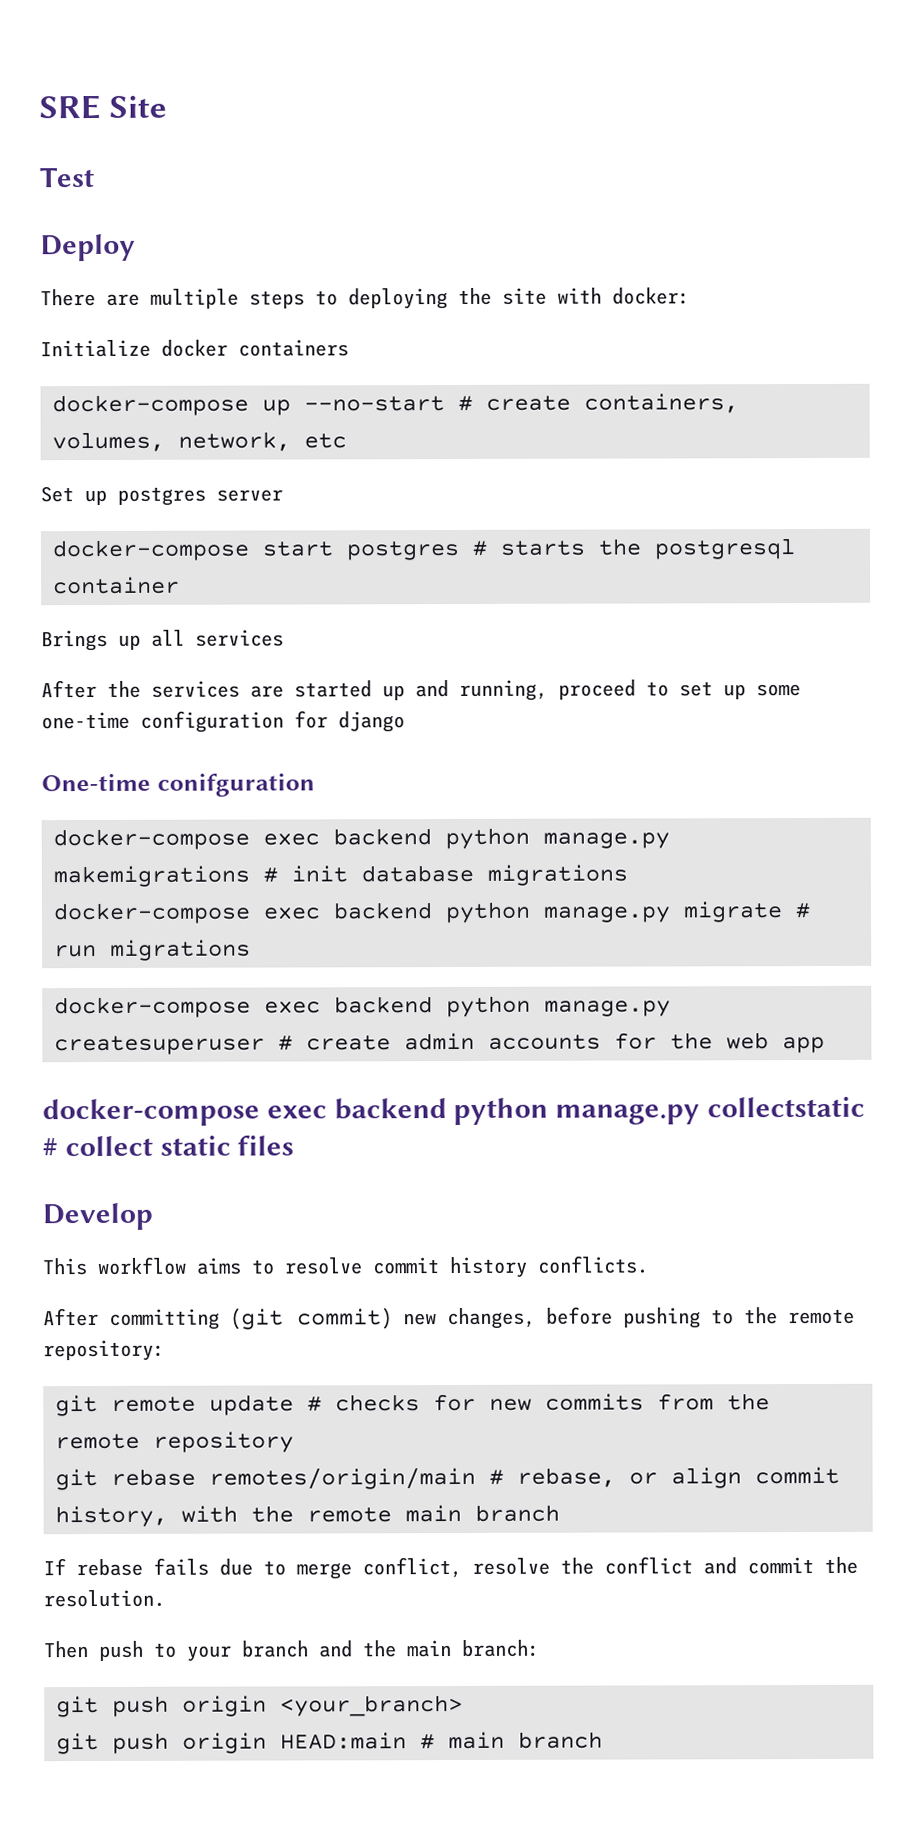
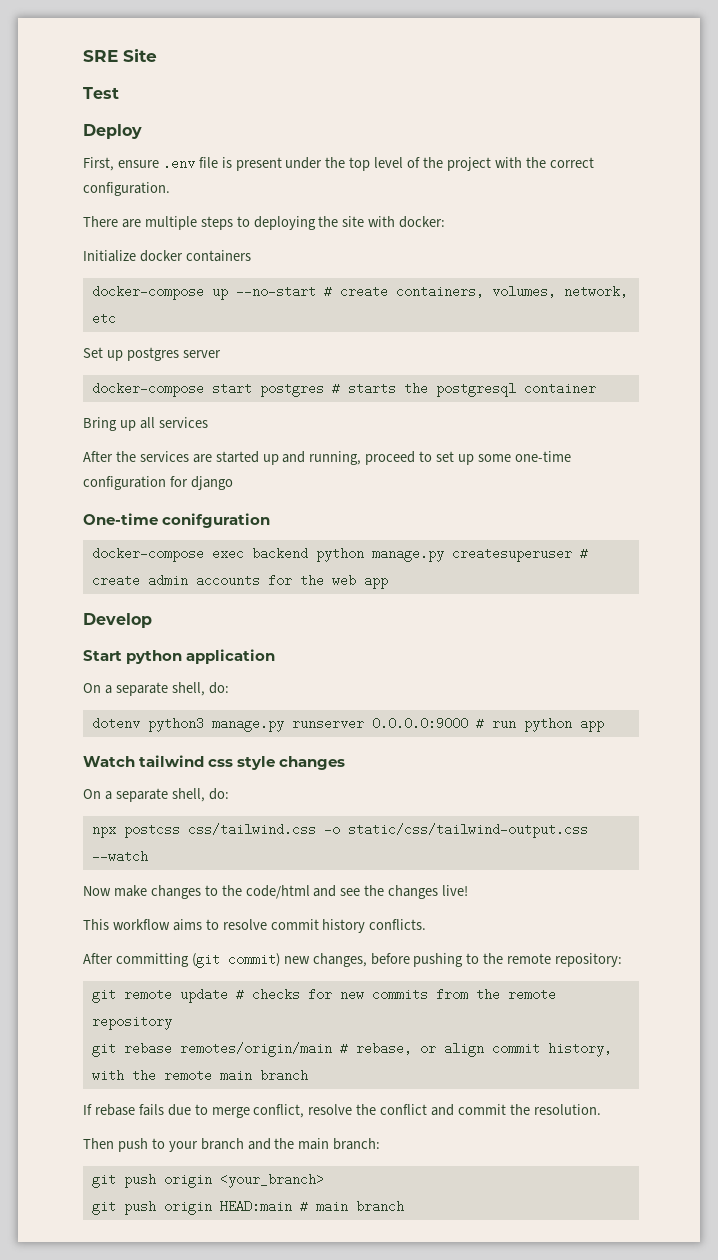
+ First, ensure .env file is present under the top level of the project with the correct configuration.
- Brings up all services
+ Bring up all services
- docker-compose exec backend python manage.py makemigrations # init database migrations
- docker-compose exec backend python manage.py migrate # run migrations
- docker-compose exec backend python manage.py collectstatic # collect static files
  Develop
+ Start python application
+ On a separate shell, do:
+ dotenv python3 manage.py runserver 0.0.0.0:9000 # run python app
+ Watch tailwind css style changes
+ On a separate shell, do:
+ npx postcss css/tailwind.css -o static/css/tailwind-output.css --watch
+ Now make changes to the code/html and see the changes live!

